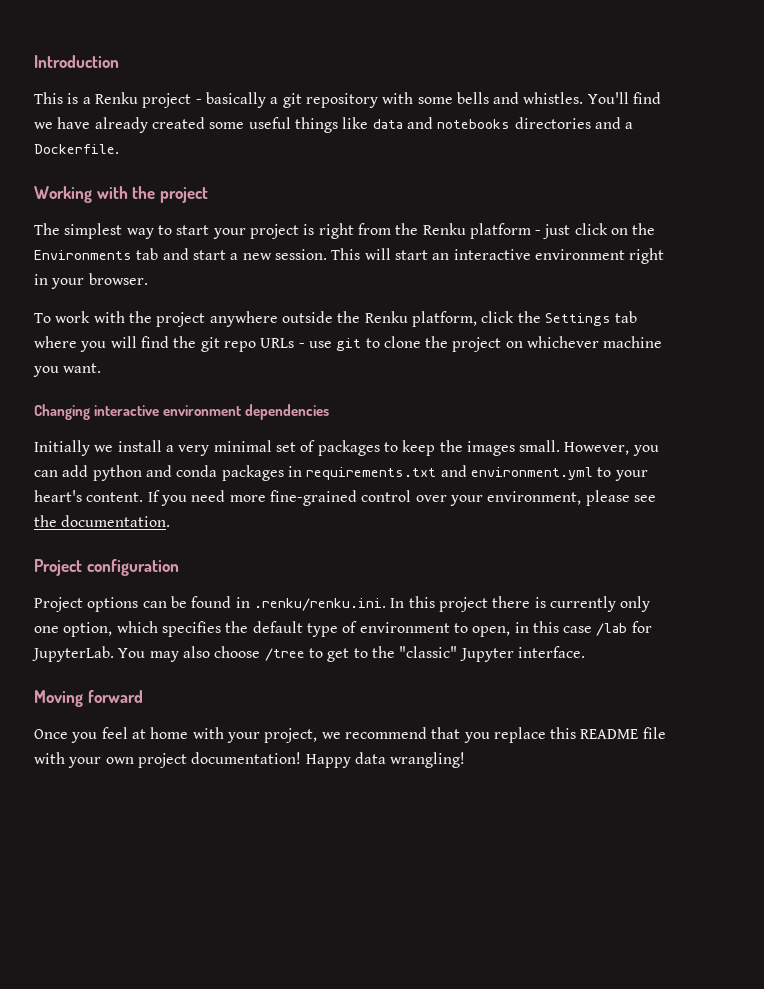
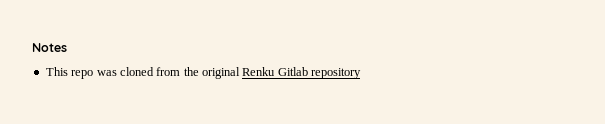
- Introduction
- This is a Renku project - basically a git repository with some bells and whistles. You'll find we have already created some useful things like data and notebooks directories and a Dockerfile.
- Working with the project
- The simplest way to start your project is right from the Renku platform - just click on the Environments tab and start a new session. This will start an interactive environment right in your browser.
- To work with the project anywhere outside the Renku platform, click the Settings tab where you will find the git repo URLs - use git to clone the project on whichever machine you want.
- Changing interactive environment dependencies
- Initially we install a very minimal set of packages to keep the images small. However, you can add python and conda packages in requirements.txt and environment.yml to your heart's content. If you need more fine-grained control over your environment, please see the documentation.
- Project configuration
- Project options can be found in .renku/renku.ini. In this project there is currently only one option, which specifies the default type of environment to open, in this case /lab for JupyterLab. You may also choose /tree to get to the "classic" Jupyter interface.
- Moving forward
- Once you feel at home with your project, we recommend that you replace this README file with your own project documentation! Happy data wrangling!
+ Notes
+ This repo was cloned from the original Renku Gitlab repository

